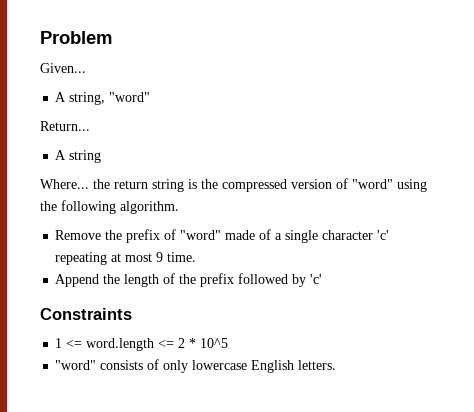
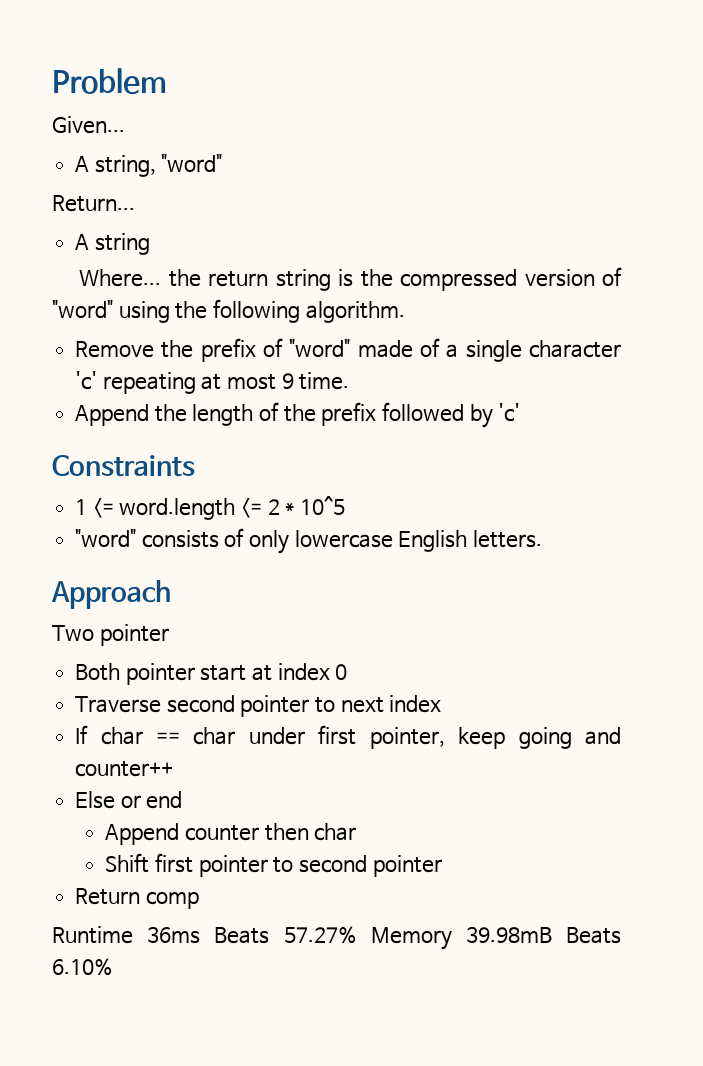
+ Approach
+ Two pointer
+ Both pointer start at index 0
+ Traverse second pointer to next index
+ If char == char under first pointer, keep going and counter++
+ Else or end
+ Append counter then char
+ Shift first pointer to second pointer
+ Return comp
+ Runtime 36ms Beats 57.27% Memory 39.98mB Beats 6.10%

